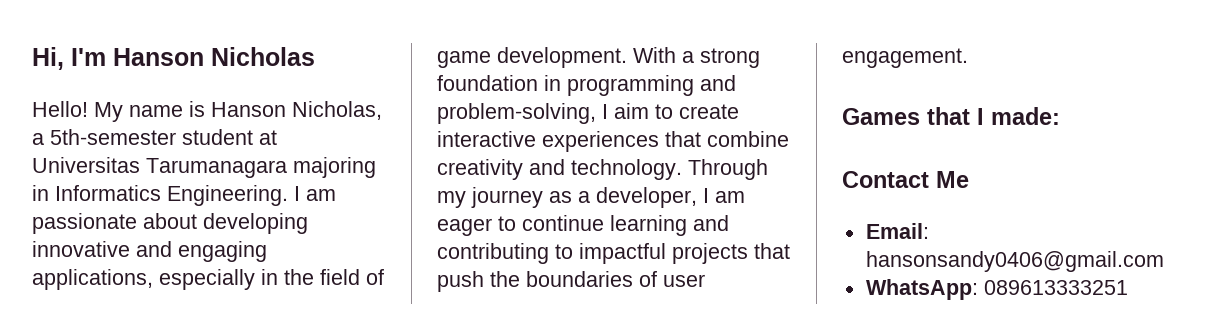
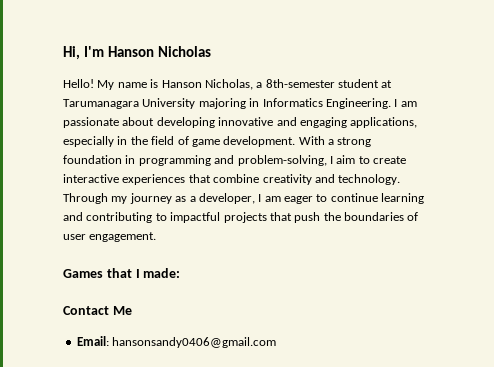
- My name is Hanson Nicholas, a 5th-semester student at Universitas Tarumanagara majoring in Informatics Engineering.
+ My name is Hanson Nicholas, a 8th-semester student at Tarumanagara University majoring in Informatics Engineering.
- WhatsApp: 089613333251

